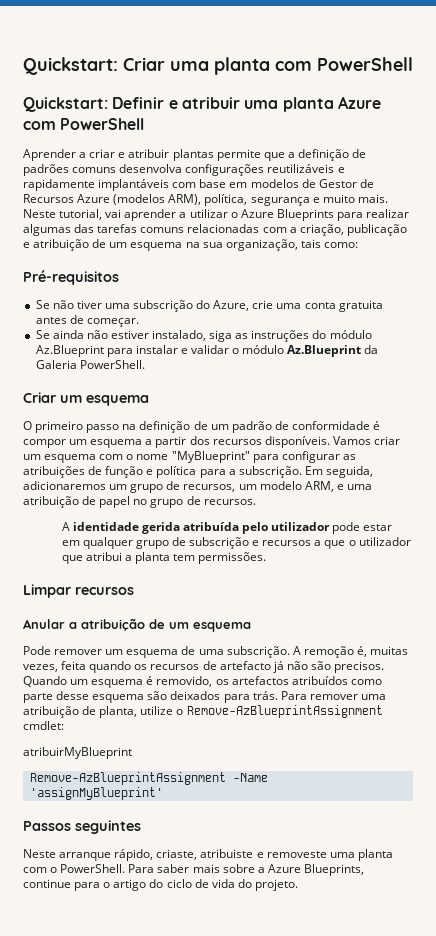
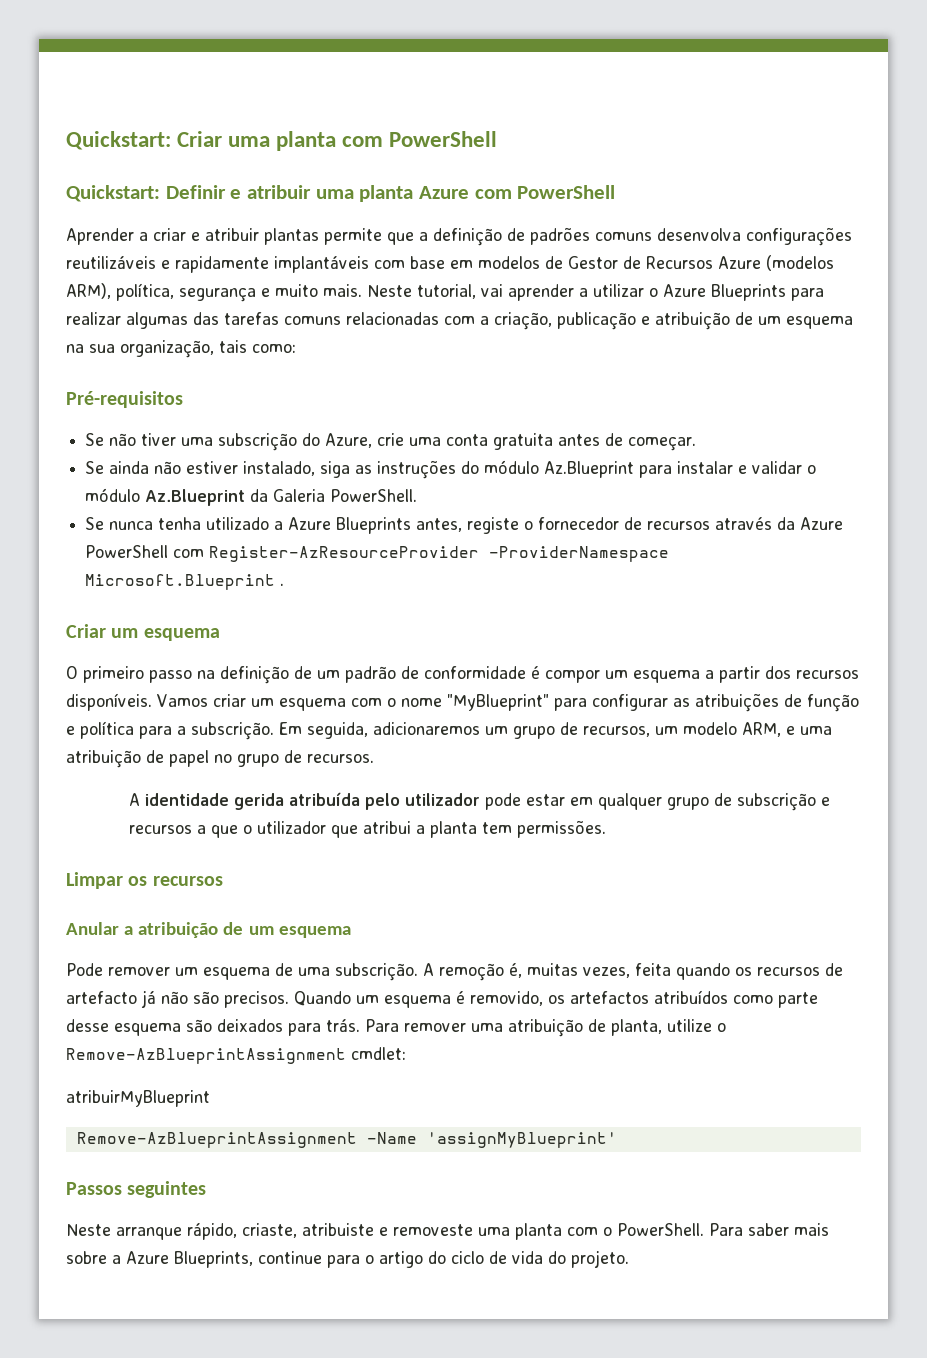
+ Se nunca tenha utilizado a Azure Blueprints antes, registe o fornecedor de recursos através da Azure PowerShell com Register-AzResourceProvider -ProviderNamespace Microsoft.Blueprint .
- Limpar recursos
+ Limpar os recursos

